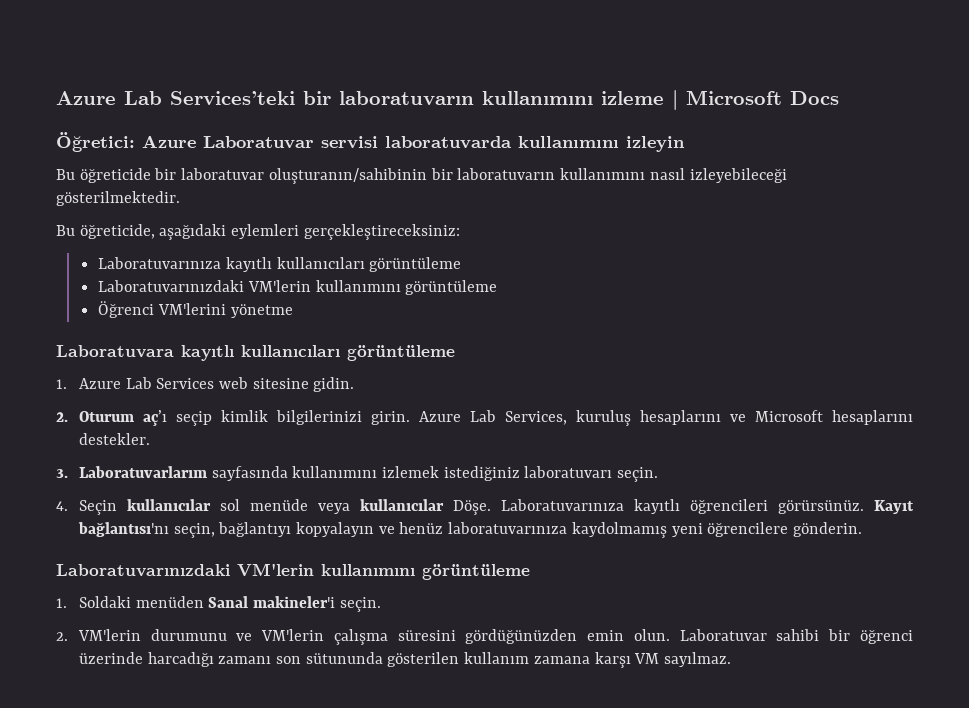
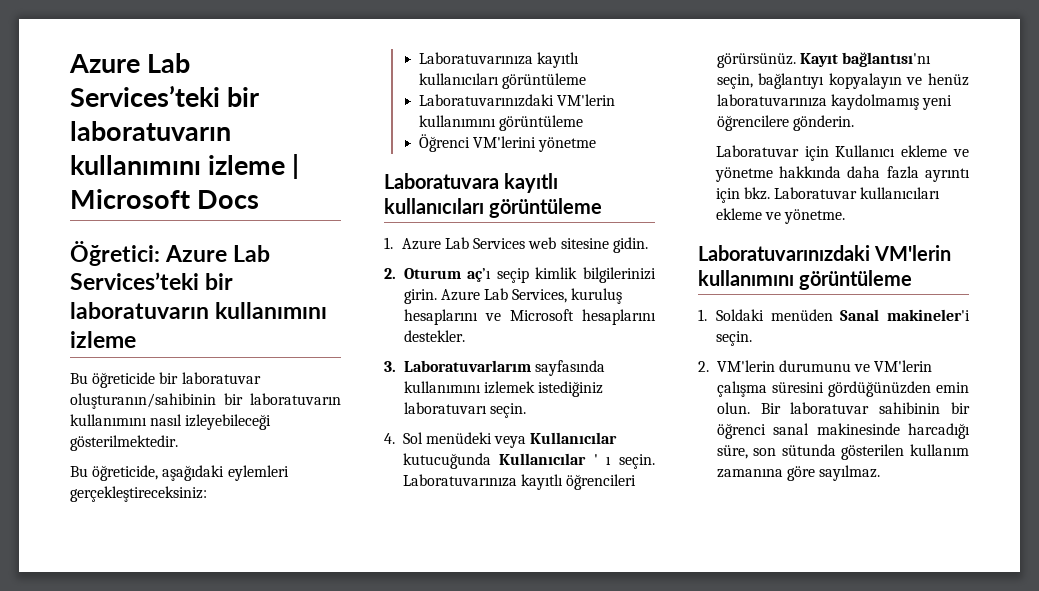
- Öğretici: Azure Laboratuvar servisi laboratuvarda kullanımını izleyin
+ Öğretici: Azure Lab Services’teki bir laboratuvarın kullanımını izleme
- 4. Seçin kullanıcılar sol menüde veya kullanıcılar Döşe.
+ 4. Sol menüdeki veya Kullanıcılar kutucuğunda Kullanıcılar ' ı seçin.
+ Laboratuvar için Kullanıcı ekleme ve yönetme hakkında daha fazla ayrıntı için bkz. Laboratuvar kullanıcıları ekleme ve yönetme.
- Laboratuvar sahibi bir öğrenci üzerinde harcadığı zamanı son sütununda gösterilen kullanım zamana karşı VM sayılmaz.
+ Bir laboratuvar sahibinin bir öğrenci sanal makinesinde harcadığı süre, son sütunda gösterilen kullanım zamanına göre sayılmaz.

